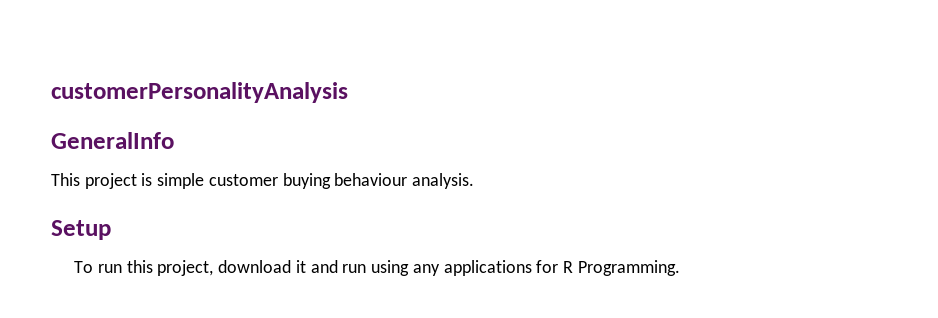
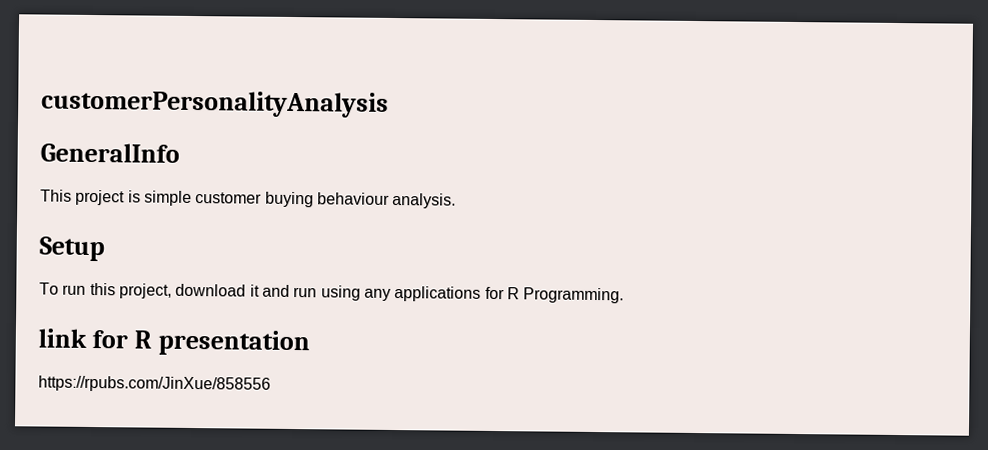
+ link for R presentation
+ https://rpubs.com/JinXue/858556

